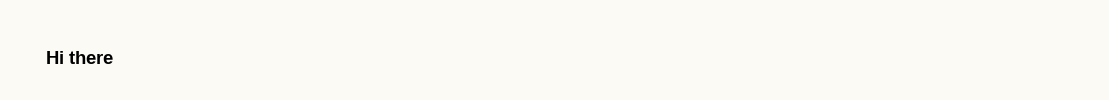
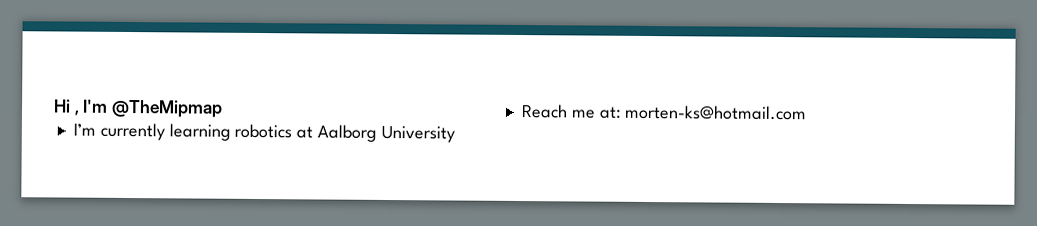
- Hi there
+ Hi , I'm @TheMipmap
+ I’m currently learning robotics at Aalborg University
+ Reach me at: morten-ks@hotmail.com

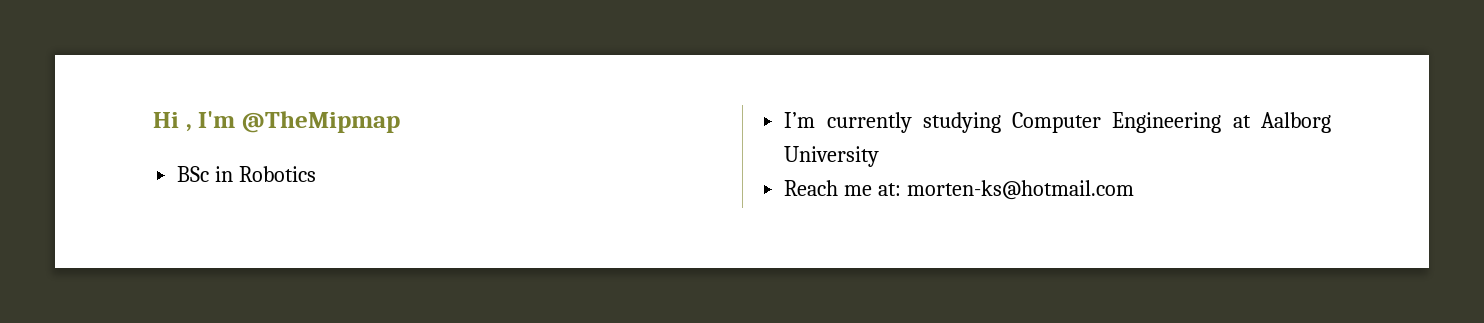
+ BSc in Robotics
- I’m currently learning robotics at Aalborg University
+ I’m currently studying Computer Engineering at Aalborg University

